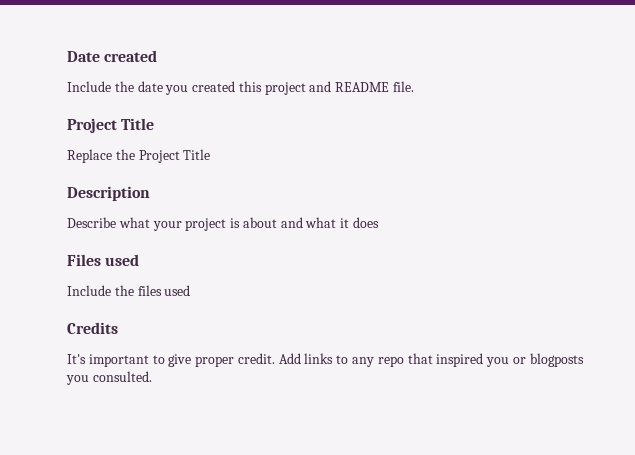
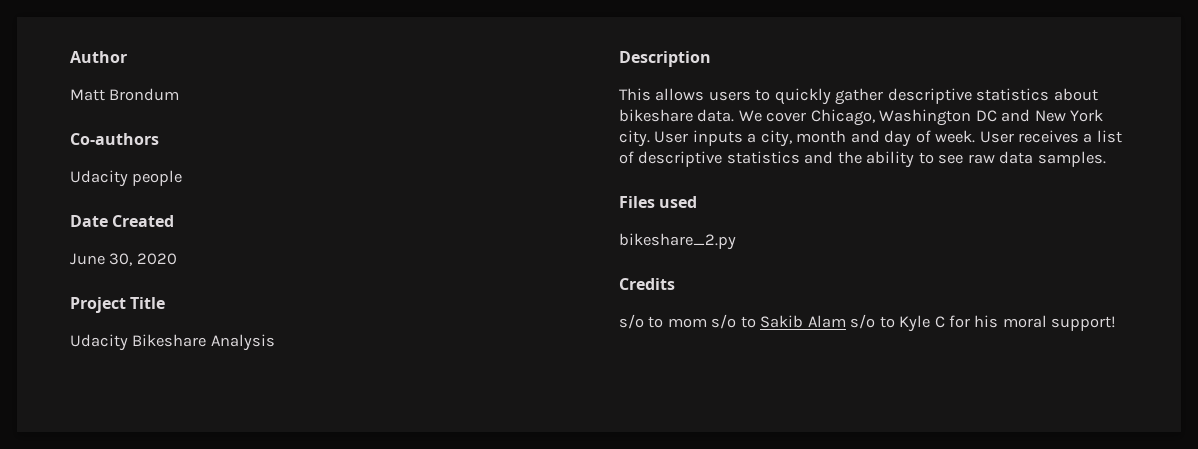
- Date created
- Include the date you created this project and README file.
+ Author
+ Matt Brondum
+ Co-authors
+ Udacity people
+ Date Created
+ June 30, 2020
  Project Title
- Replace the Project Title
+ Udacity Bikeshare Analysis
  Description
- Describe what your project is about and what it does
+ This allows users to quickly gather descriptive statistics about bikeshare data. We cover Chicago, Washington DC and New York city. User inputs a city, month and day of week. User receives a list of descriptive statistics and the ability to see raw data samples.
  Files used
- Include the files used
+ bikeshare_2.py
  Credits
- It's important to give proper credit. Add links to any repo that inspired you or blogposts you consulted.
+ s/o to mom s/o to Sakib Alam s/o to Kyle C for his moral support!

